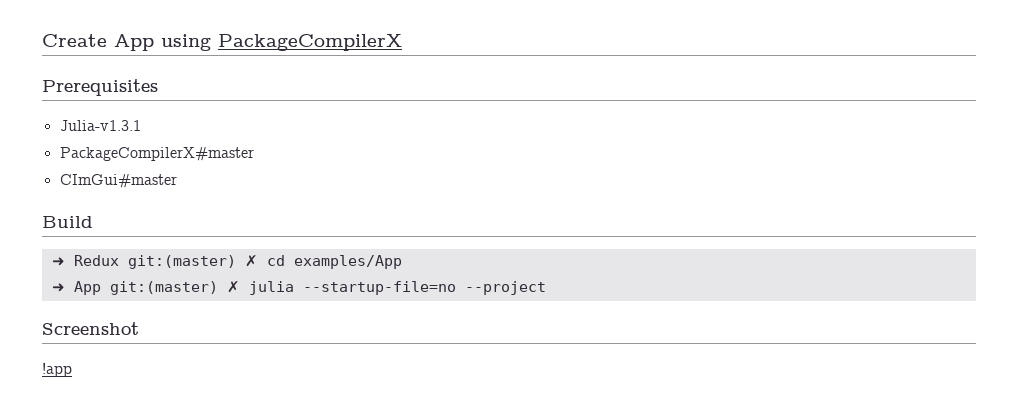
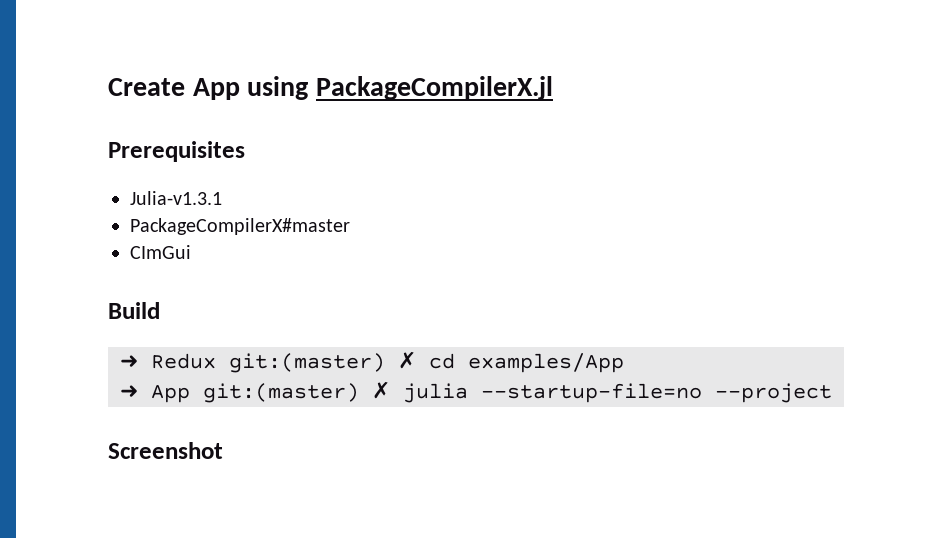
- Create App using PackageCompilerX
+ Create App using PackageCompilerX.jl
- CImGui#master
+ CImGui
- !app

